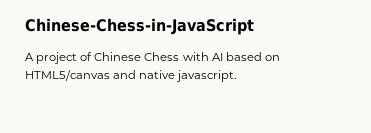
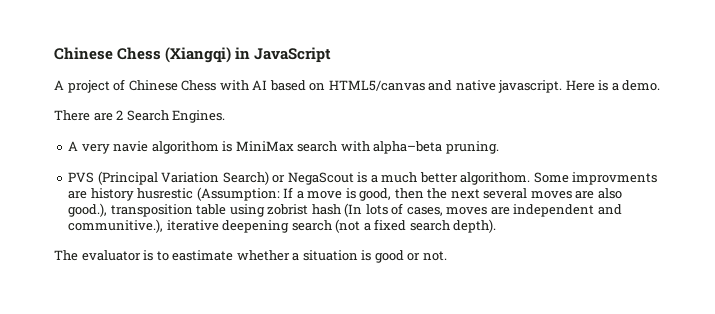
- Chinese-Chess-in-JavaScript
+ Chinese Chess (Xiangqi) in JavaScript
+ Here is a demo.
+ There are 2 Search Engines.
+ A very navie algorithom is MiniMax search with alpha–beta pruning.
+ PVS (Principal Variation Search) or NegaScout is a much better algorithom. Some improvments are history husrestic (Assumption: If a move is good, then the next several moves are also good.), transposition table using zobrist hash (In lots of cases, moves are independent and communitive.), iterative deepening search (not a fixed search depth).
+ The evaluator is to eastimate whether a situation is good or not.

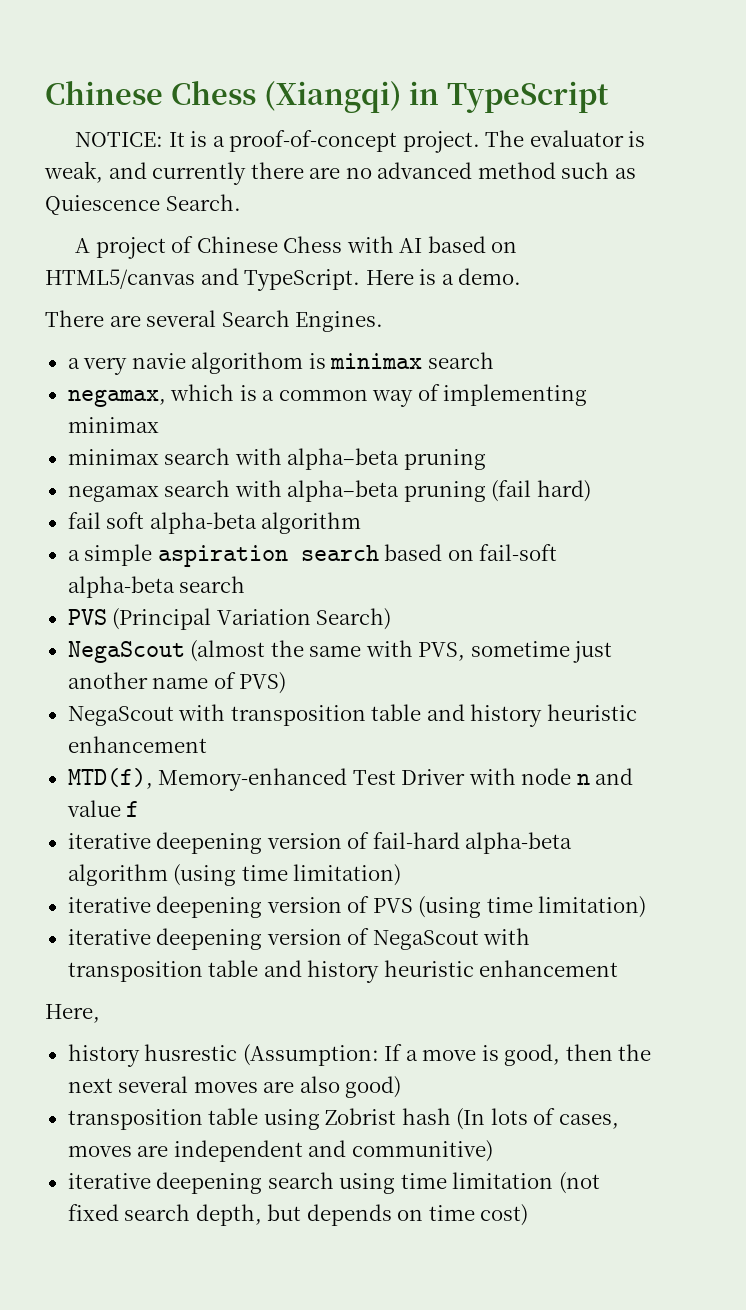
- Chinese Chess (Xiangqi) in JavaScript
+ Chinese Chess (Xiangqi) in TypeScript
+ NOTICE: It is a proof-of-concept project. The evaluator is weak, and currently there are no advanced method such as Quiescence Search.
- A project of Chinese Chess with AI based on HTML5/canvas and native javascript.
+ A project of Chinese Chess with AI based on HTML5/canvas and TypeScript.
- There are 2 Search Engines.
+ There are several Search Engines.
- A very navie algorithom is MiniMax search with alpha–beta pruning.
- PVS (Principal Variation Search) or NegaScout is a much better algorithom. Some improvments are history husrestic (Assumption: If a move is good, then the next several moves are also good.), transposition table using zobrist hash (In lots of cases, moves are independent and communitive.), iterative deepening search (not a fixed search depth).
- The evaluator is to eastimate whether a situation is good or not.
+ a very navie algorithom is minimax search
+ negamax, which is a common way of implementing minimax
+ minimax search with alpha–beta pruning
+ negamax search with alpha–beta pruning (fail hard)
+ fail soft alpha-beta algorithm
+ a simple aspiration search based on fail-soft alpha-beta search
+ PVS (Principal Variation Search)
+ NegaScout (almost the same with PVS, sometime just another name of PVS)
+ NegaScout with transposition table and history heuristic enhancement
+ MTD(f), Memory-enhanced Test Driver with node n and value f
+ iterative deepening version of fail-hard alpha-beta algorithm (using time limitation)
+ iterative deepening version of PVS (using time limitation)
+ iterative deepening version of NegaScout with transposition table and history heuristic enhancement
+ Here,
+ history husrestic (Assumption: If a move is good, then the next several moves are also good)
+ transposition table using Zobrist hash (In lots of cases, moves are independent and communitive)
+ iterative deepening search using time limitation (not fixed search depth, but depends on time cost)

